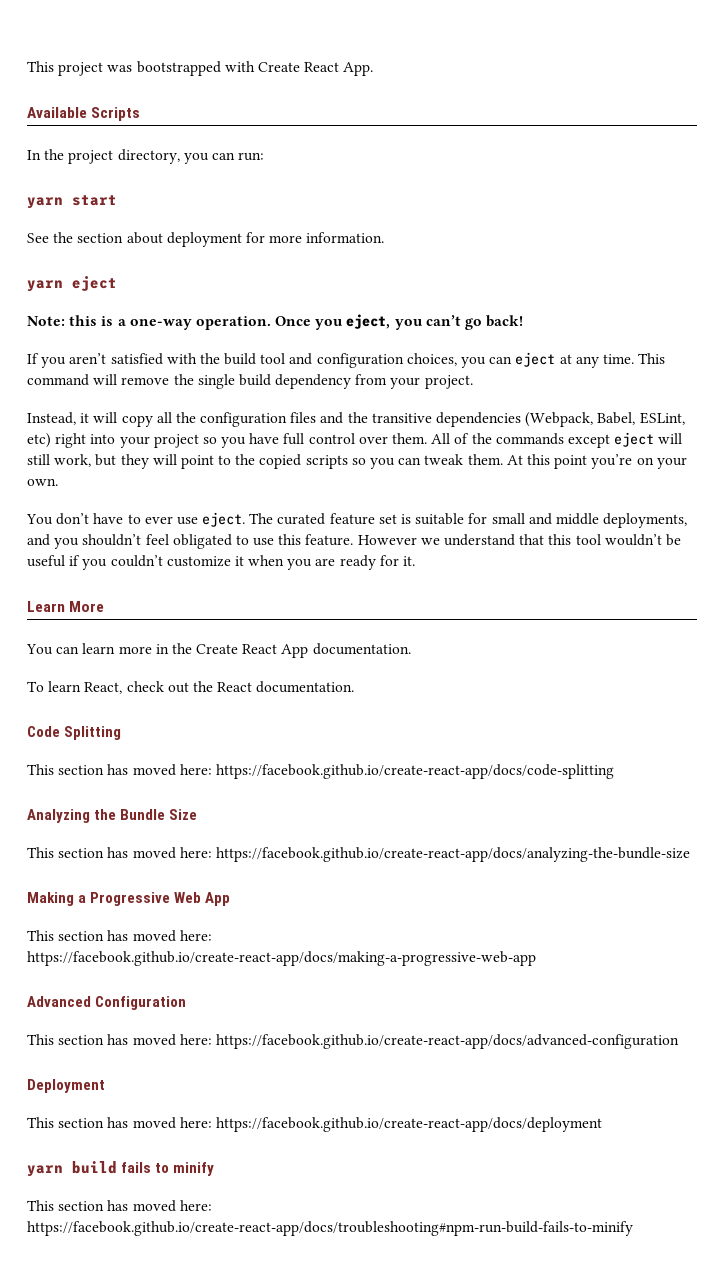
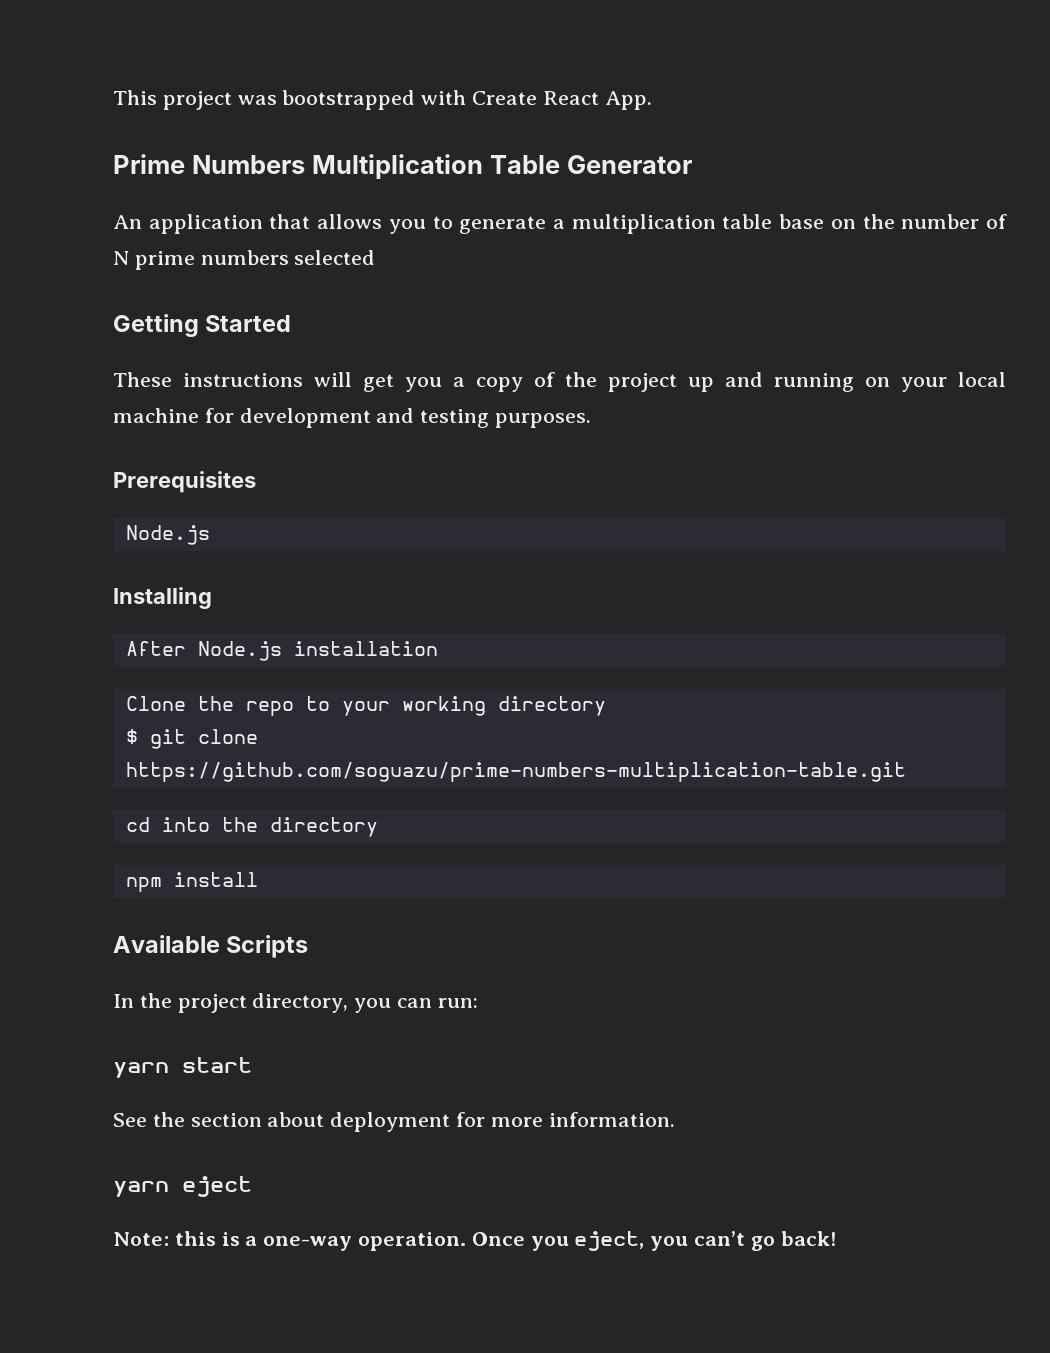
+ Prime Numbers Multiplication Table Generator
+ An application that allows you to generate a multiplication table base on the number of N prime numbers selected
+ Getting Started
+ These instructions will get you a copy of the project up and running on your local machine for development and testing purposes.
+ Prerequisites
+ Node.js
+ Installing
+ After Node.js installation
+ Clone the repo to your working directory
+ $ git clone https://github.com/soguazu/prime-numbers-multiplication-table.git
+ cd into the directory
+ npm install
- If you aren’t satisfied with the build tool and configuration choices, you can eject at any time. This command will remove the single build dependency from your project.
- Instead, it will copy all the configuration files and the transitive dependencies (Webpack, Babel, ESLint, etc) right into your project so you have full control over them. All of the commands except eject will still work, but they will point to the copied scripts so you can tweak them. At this point you’re on your own.
- You don’t have to ever use eject. The curated feature set is suitable for small and middle deployments, and you shouldn’t feel obligated to use this feature. However we understand that this tool wouldn’t be useful if you couldn’t customize it when you are ready for it.
- Learn More
- You can learn more in the Create React App documentation.
- To learn React, check out the React documentation.
- Code Splitting
- This section has moved here: https://facebook.github.io/create-react-app/docs/code-splitting
- Analyzing the Bundle Size
- This section has moved here: https://facebook.github.io/create-react-app/docs/analyzing-the-bundle-size
- Making a Progressive Web App
- This section has moved here: https://facebook.github.io/create-react-app/docs/making-a-progressive-web-app
- Advanced Configuration
- This section has moved here: https://facebook.github.io/create-react-app/docs/advanced-configuration
- Deployment
- This section has moved here: https://facebook.github.io/create-react-app/docs/deployment
- yarn build fails to minify
- This section has moved here: https://facebook.github.io/create-react-app/docs/troubleshooting#npm-run-build-fails-to-minify

